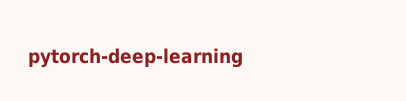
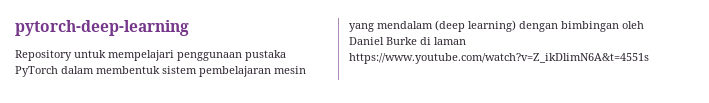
+ Repository untuk mempelajari penggunaan pustaka PyTorch dalam membentuk sistem pembelajaran mesin yang mendalam (deep learning) dengan bimbingan oleh Daniel Burke di laman https://www.youtube.com/watch?v=Z_ikDlimN6A&t=4551s

